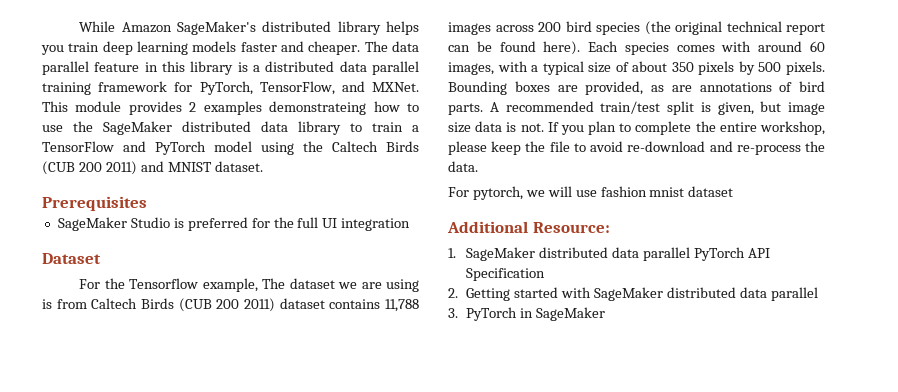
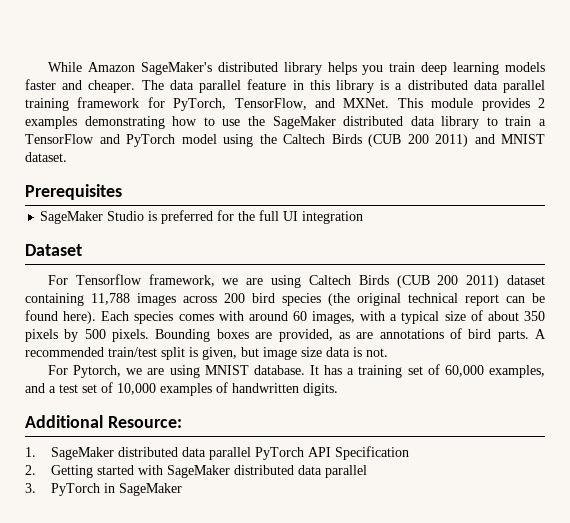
- This module provides 2 examples demonstrateing how to use the SageMaker distributed data library to train a TensorFlow and PyTorch model using the Caltech Birds (CUB 200 2011) and MNIST dataset.
+ This module provides 2 examples demonstrating how to use the SageMaker distributed data library to train a TensorFlow and PyTorch model using the Caltech Birds (CUB 200 2011) and MNIST dataset.
- For the Tensorflow example, The dataset we are using is from Caltech Birds (CUB 200 2011) dataset contains 11,788 images across 200 bird species (the original technical report can be found here).
+ For Tensorflow framework, we are using Caltech Birds (CUB 200 2011) dataset containing 11,788 images across 200 bird species (the original technical report can be found here).
- A recommended train/test split is given, but image size data is not. If you plan to complete the entire workshop, please keep the file to avoid re-download and re-process the data.
- For pytorch, we will use fashion mnist dataset
+ A recommended train/test split is given, but image size data is not.
+ For Pytorch, we are using MNIST database. It has a training set of 60,000 examples, and a test set of 10,000 examples of handwritten digits.

